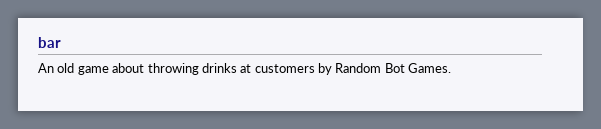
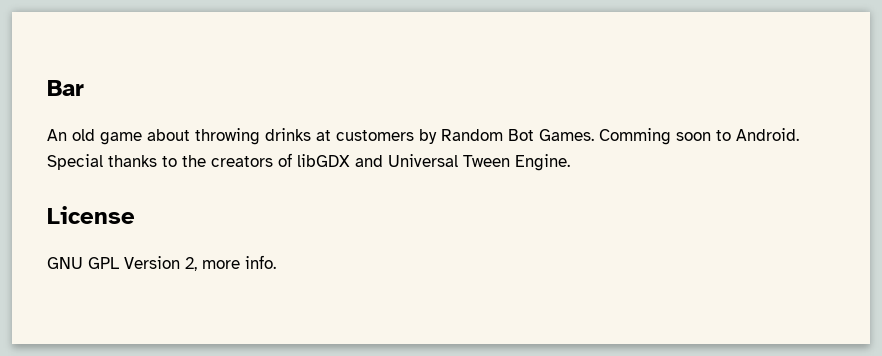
- bar
+ Bar
+ Comming soon to Android. Special thanks to the creators of libGDX and Universal Tween Engine.
+ License
+ GNU GPL Version 2, more info.

